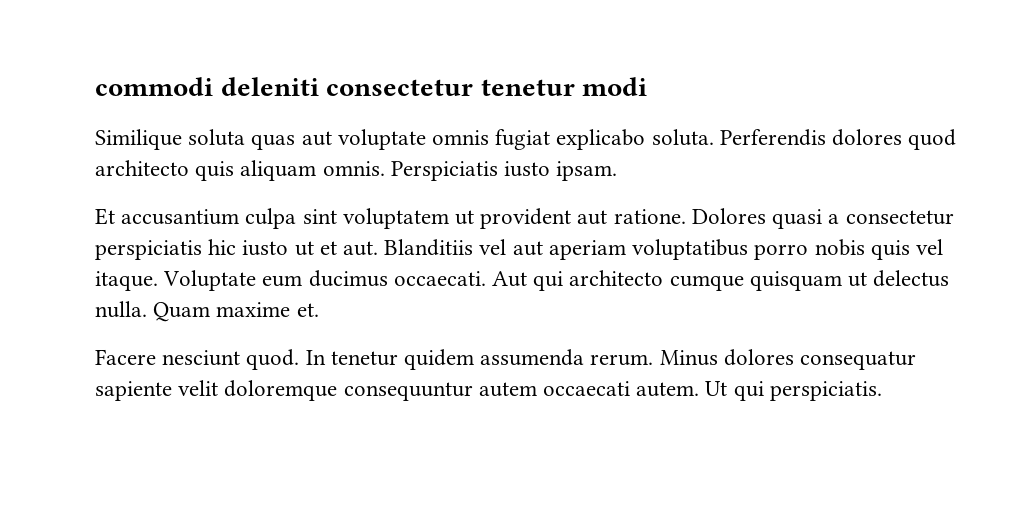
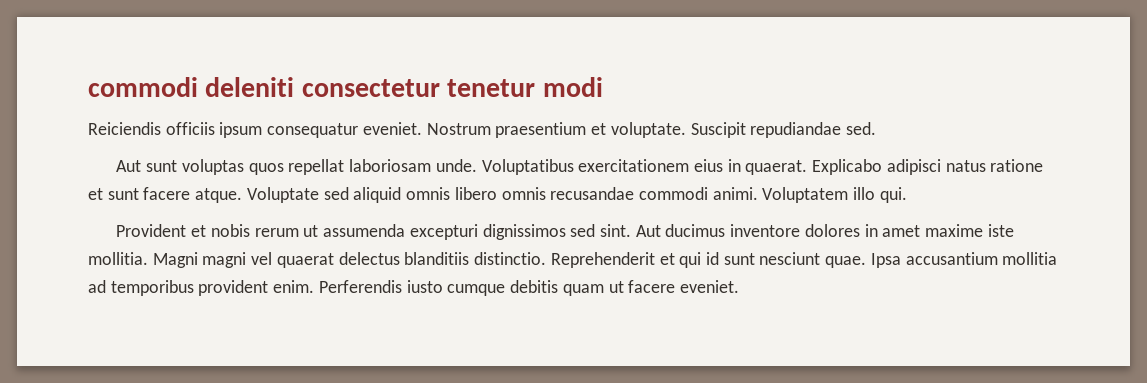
- Similique soluta quas aut voluptate omnis fugiat explicabo soluta. Perferendis dolores quod architecto quis aliquam omnis. Perspiciatis iusto ipsam.
- Et accusantium culpa sint voluptatem ut provident aut ratione. Dolores quasi a consectetur perspiciatis hic iusto ut et aut. Blanditiis vel aut aperiam voluptatibus porro nobis quis vel itaque. Voluptate eum ducimus occaecati. Aut qui architecto cumque quisquam ut delectus nulla. Quam maxime et.
- Facere nesciunt quod. In tenetur quidem assumenda rerum. Minus dolores consequatur sapiente velit doloremque consequuntur autem occaecati autem. Ut qui perspiciatis.
+ Reiciendis officiis ipsum consequatur eveniet. Nostrum praesentium et voluptate. Suscipit repudiandae sed.
+ Aut sunt voluptas quos repellat laboriosam unde. Voluptatibus exercitationem eius in quaerat. Explicabo adipisci natus ratione et sunt facere atque. Voluptate sed aliquid omnis libero omnis recusandae commodi animi. Voluptatem illo qui.
+ Provident et nobis rerum ut assumenda excepturi dignissimos sed sint. Aut ducimus inventore dolores in amet maxime iste mollitia. Magni magni vel quaerat delectus blanditiis distinctio. Reprehenderit et qui id sunt nesciunt quae. Ipsa accusantium mollitia ad temporibus provident enim. Perferendis iusto cumque debitis quam ut facere eveniet.

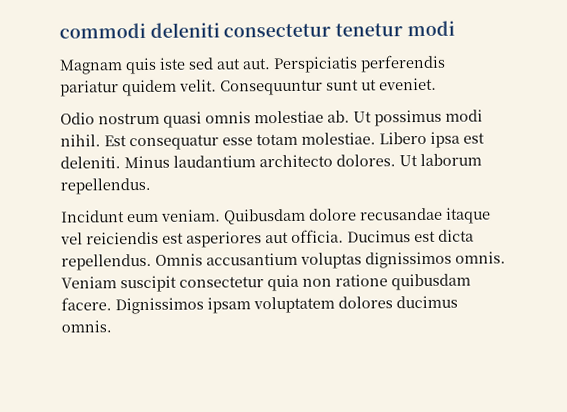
- Reiciendis officiis ipsum consequatur eveniet. Nostrum praesentium et voluptate. Suscipit repudiandae sed.
- Aut sunt voluptas quos repellat laboriosam unde. Voluptatibus exercitationem eius in quaerat. Explicabo adipisci natus ratione et sunt facere atque. Voluptate sed aliquid omnis libero omnis recusandae commodi animi. Voluptatem illo qui.
- Provident et nobis rerum ut assumenda excepturi dignissimos sed sint. Aut ducimus inventore dolores in amet maxime iste mollitia. Magni magni vel quaerat delectus blanditiis distinctio. Reprehenderit et qui id sunt nesciunt quae. Ipsa accusantium mollitia ad temporibus provident enim. Perferendis iusto cumque debitis quam ut facere eveniet.
+ Magnam quis iste sed aut aut. Perspiciatis perferendis pariatur quidem velit. Consequuntur sunt ut eveniet.
+ Odio nostrum quasi omnis molestiae ab. Ut possimus modi nihil. Est consequatur esse totam molestiae. Libero ipsa est deleniti. Minus laudantium architecto dolores. Ut laborum repellendus.
+ Incidunt eum veniam. Quibusdam dolore recusandae itaque vel reiciendis est asperiores aut officia. Ducimus est dicta repellendus. Omnis accusantium voluptas dignissimos omnis. Veniam suscipit consectetur quia non ratione quibusdam facere. Dignissimos ipsam voluptatem dolores ducimus omnis.

